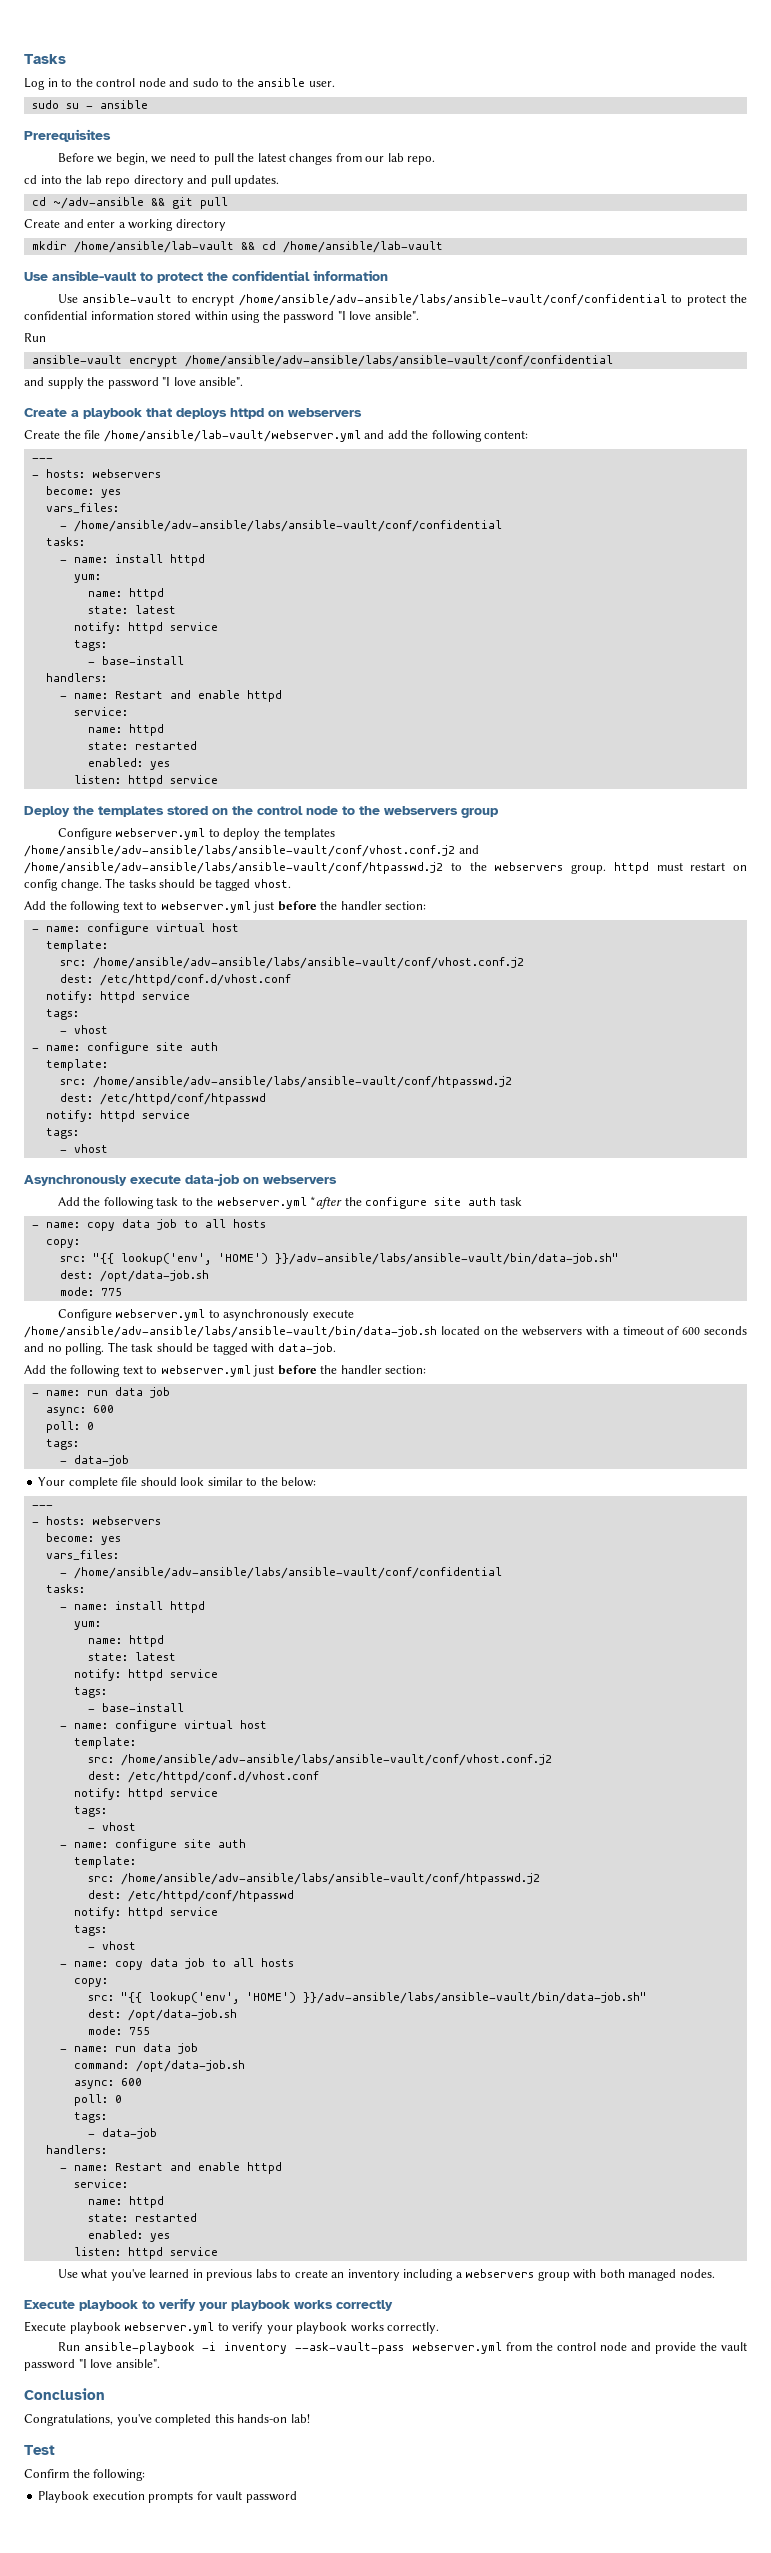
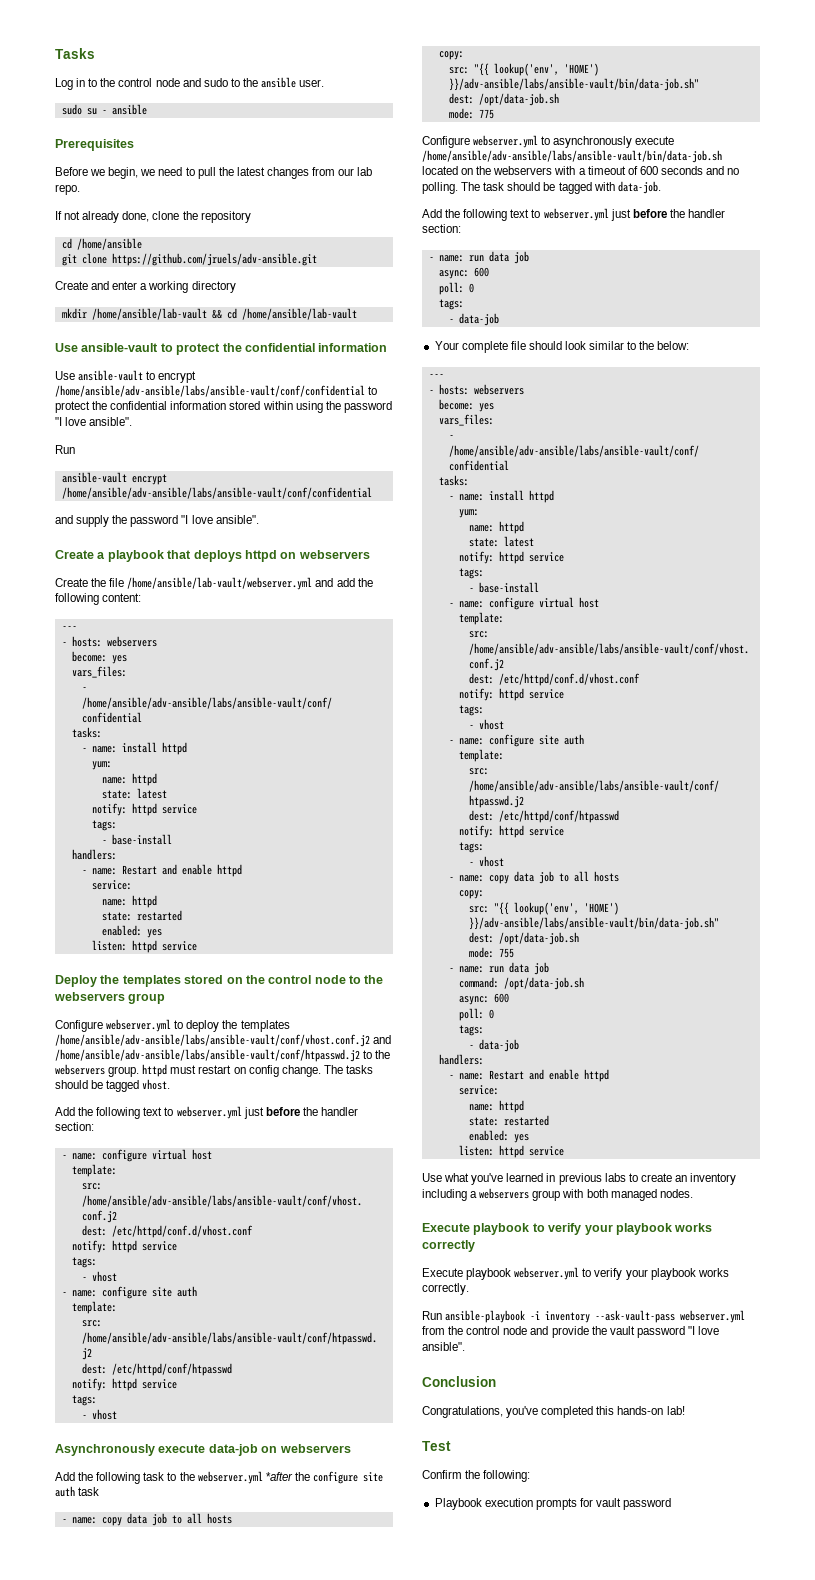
- cd into the lab repo directory and pull updates.
- cd ~/adv-ansible && git pull
+ If not already done, clone the repository
+ cd /home/ansible
+ git clone https://github.com/jruels/adv-ansible.git

